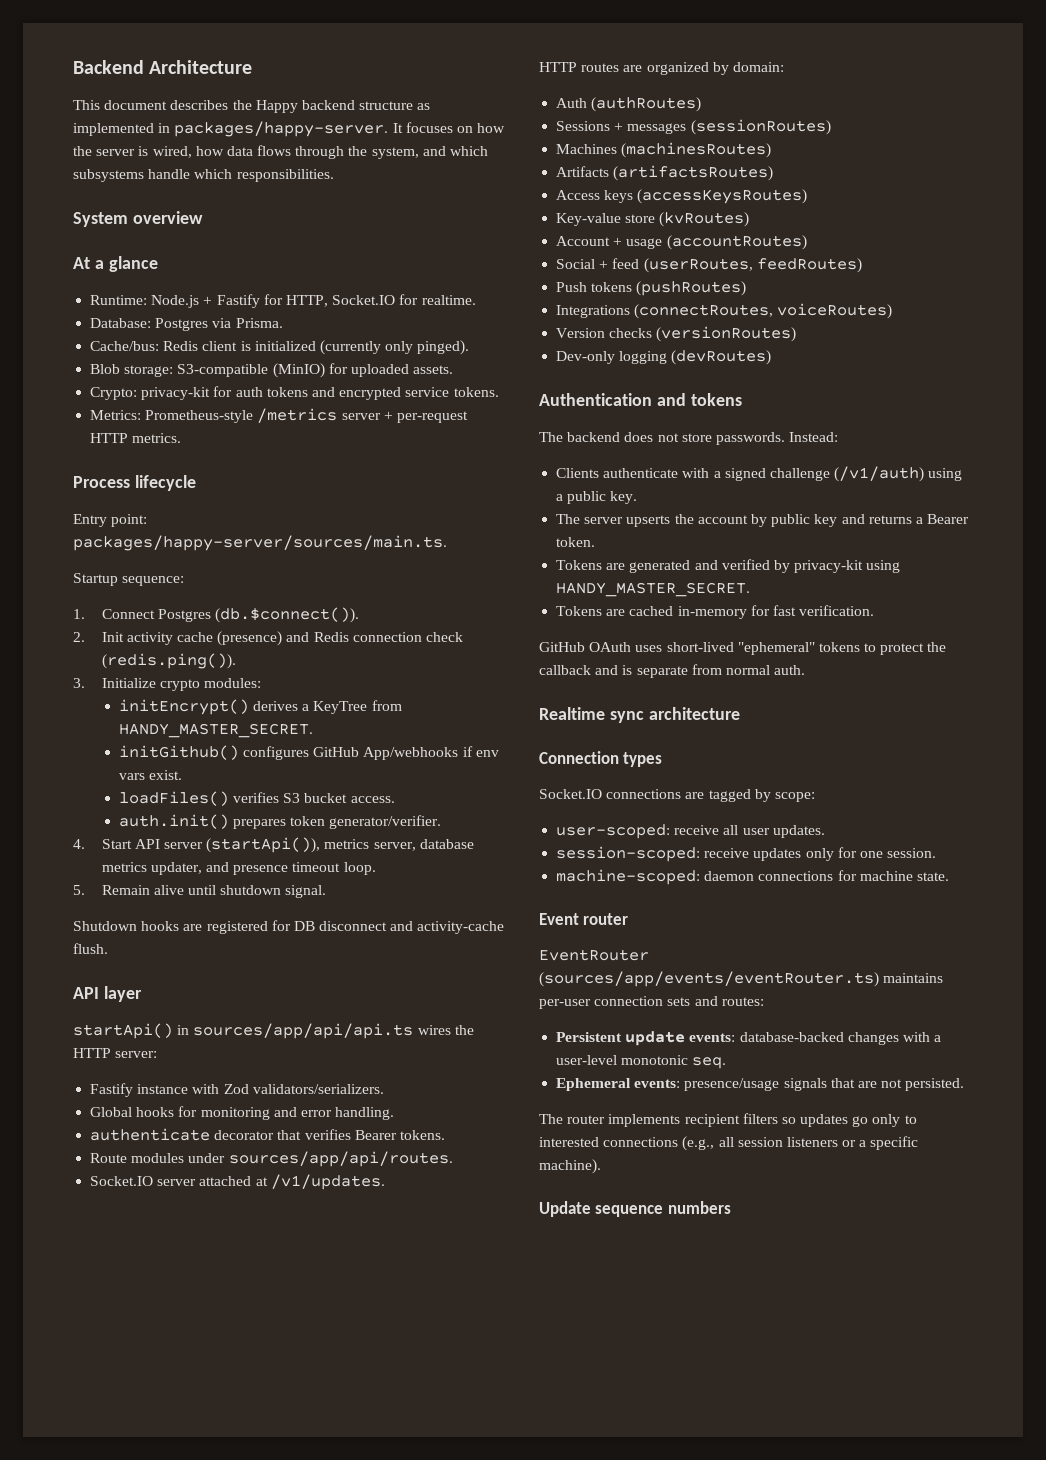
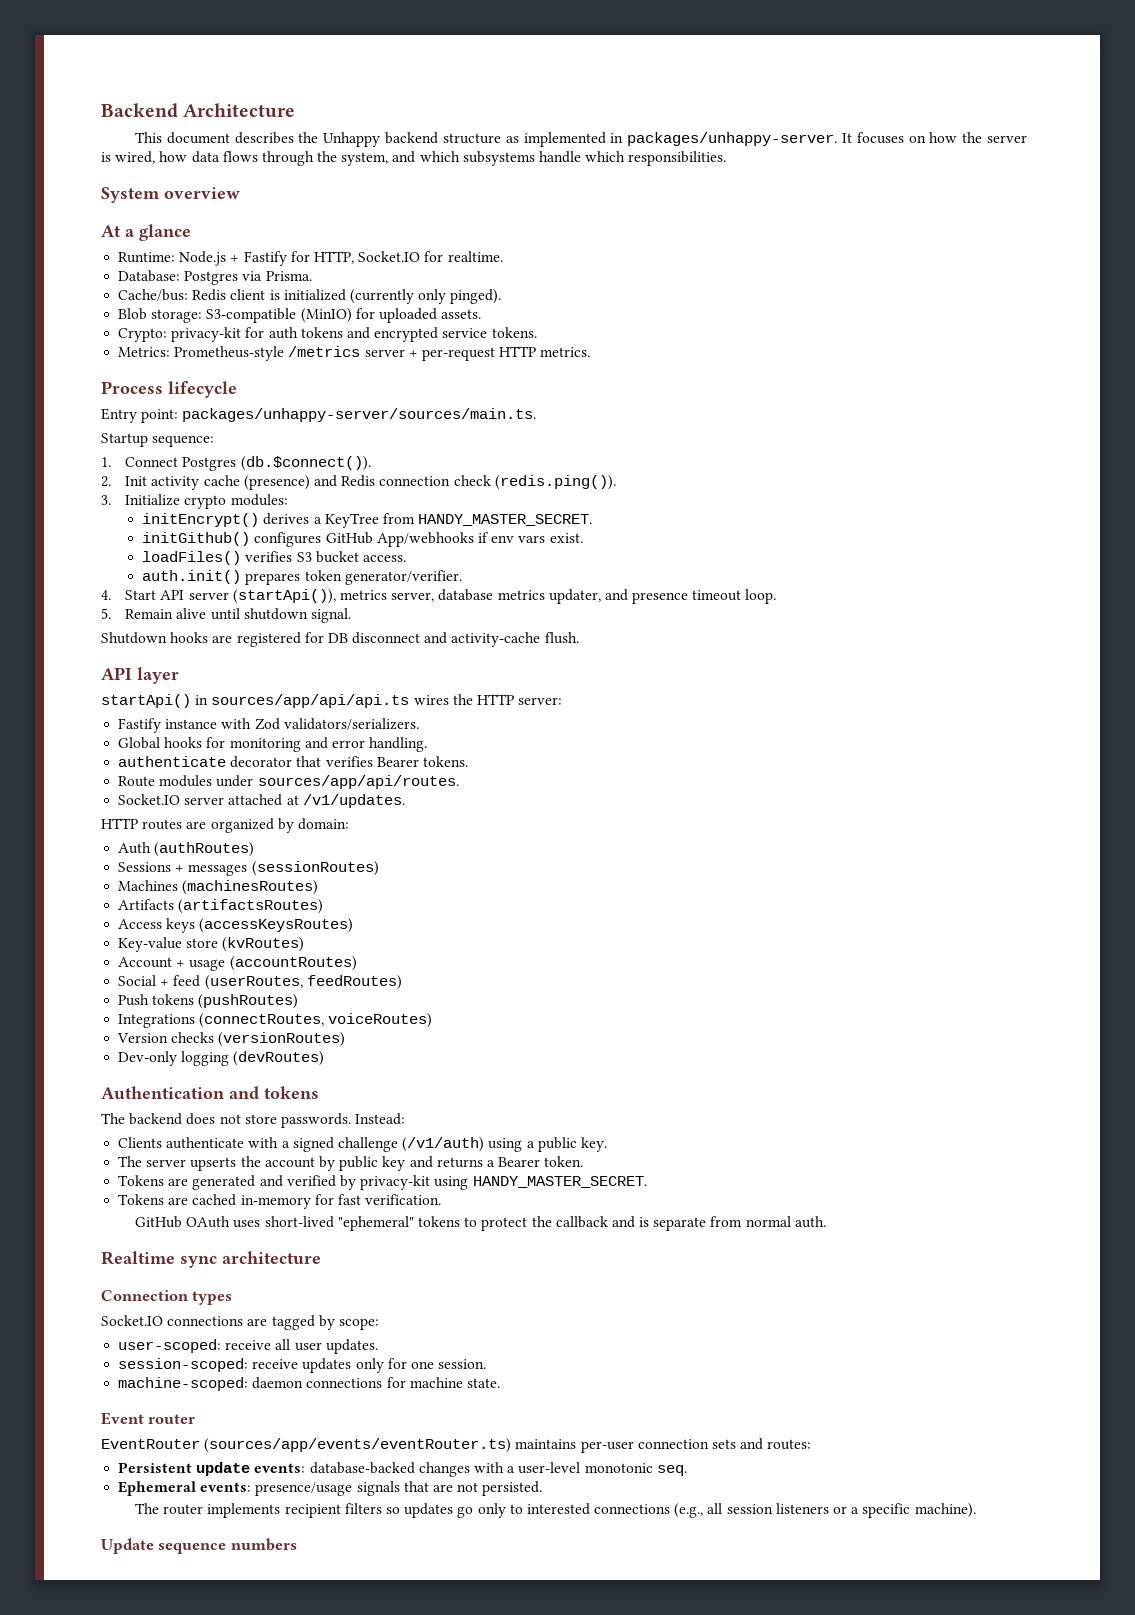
- This document describes the Happy backend structure as implemented in packages/happy-server.
+ This document describes the Unhappy backend structure as implemented in packages/unhappy-server.
- Entry point: packages/happy-server/sources/main.ts.
+ Entry point: packages/unhappy-server/sources/main.ts.

